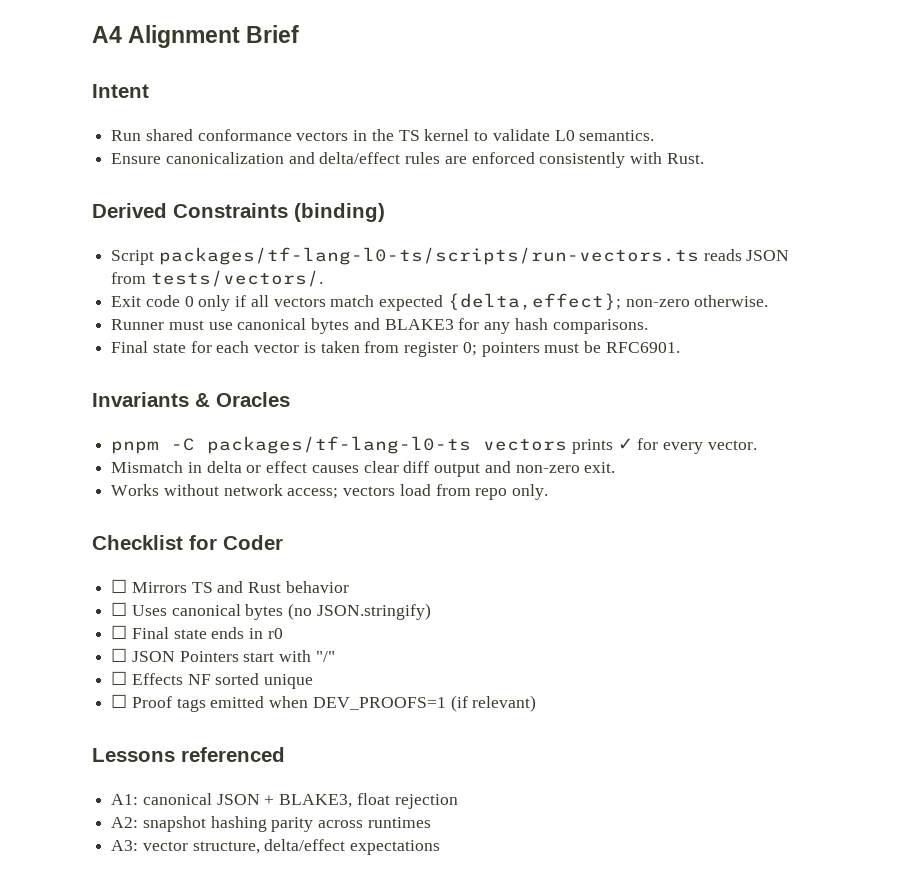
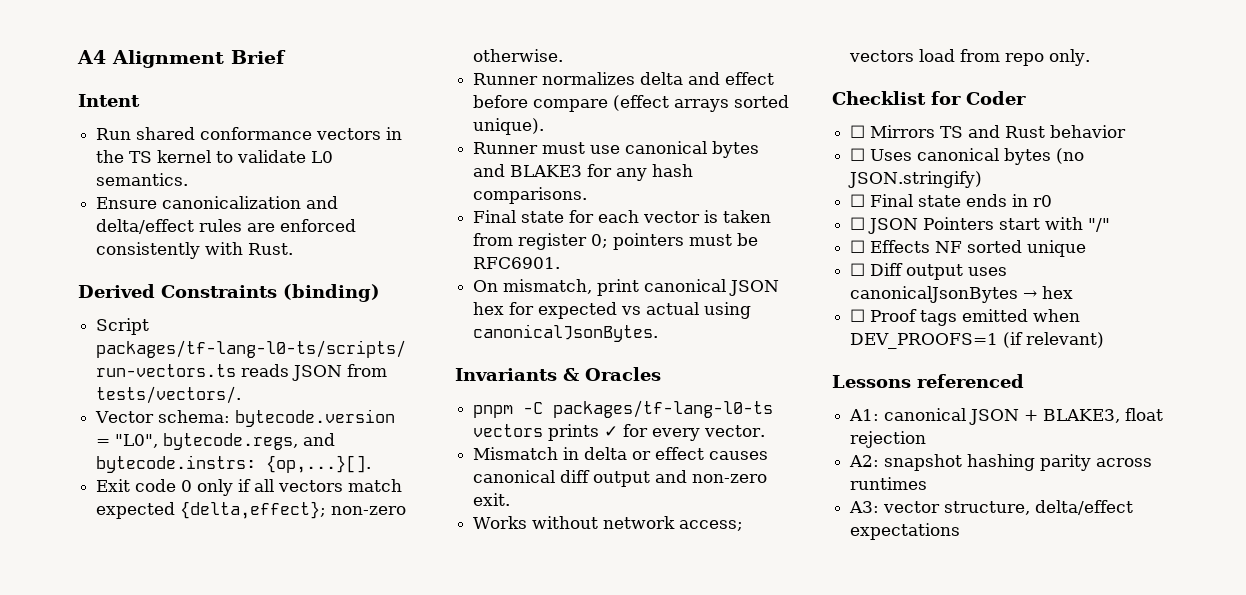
+ Vector schema: bytecode.version = "L0", bytecode.regs, and bytecode.instrs: {op,...}[].
+ Runner normalizes delta and effect before compare (effect arrays sorted unique).
+ On mismatch, print canonical JSON hex for expected vs actual using canonicalJsonBytes.
- Mismatch in delta or effect causes clear diff output and non-zero exit.
+ Mismatch in delta or effect causes canonical diff output and non-zero exit.
+ ☐ Diff output uses canonicalJsonBytes → hex

